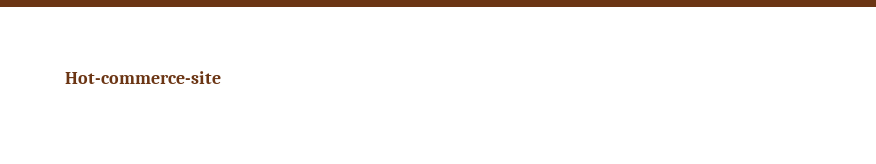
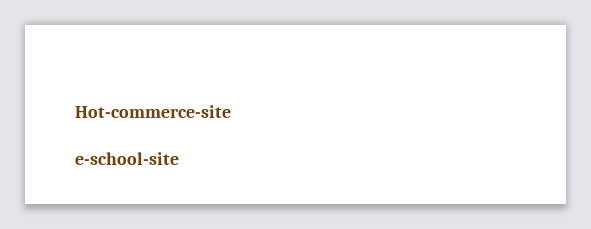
+ e-school-site

